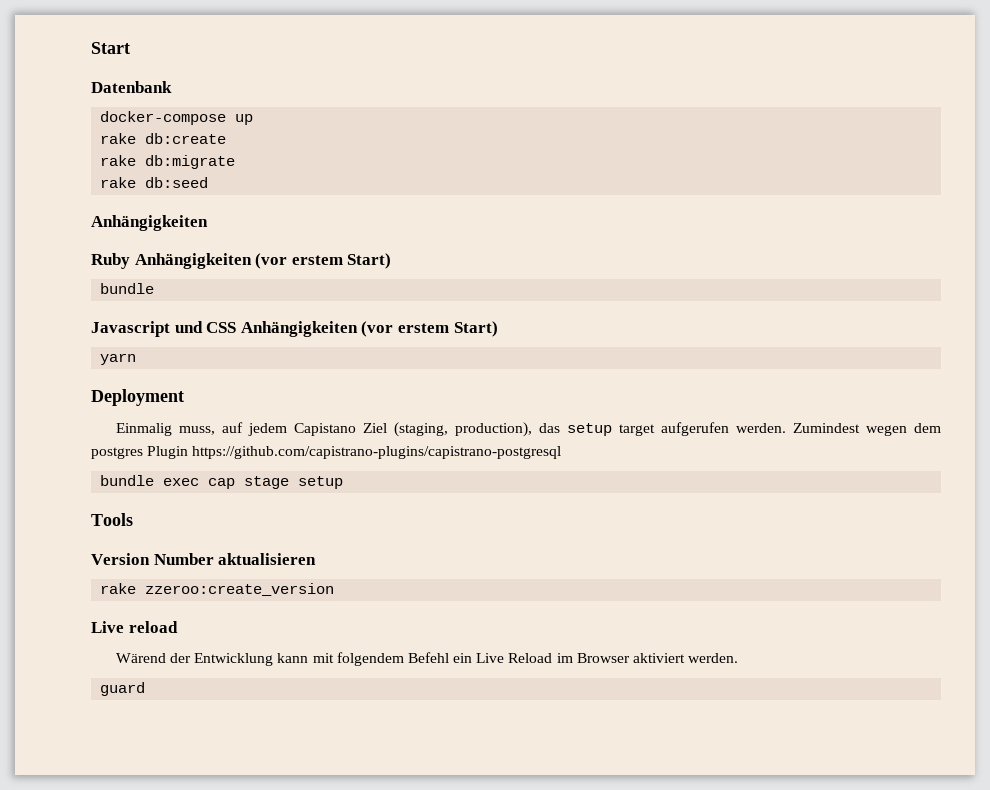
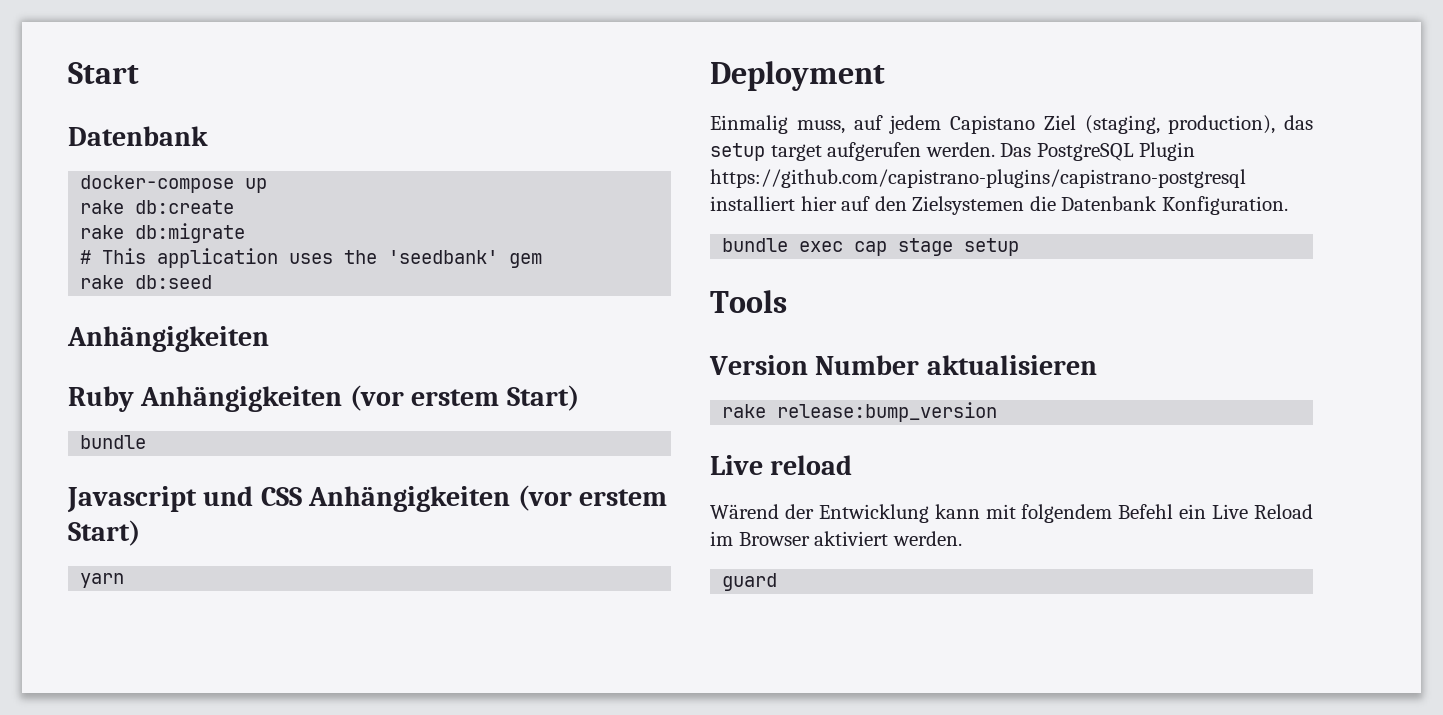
+ # This application uses the 'seedbank' gem
- Zumindest wegen dem postgres Plugin https://github.com/capistrano-plugins/capistrano-postgresql
+ Das PostgreSQL Plugin https://github.com/capistrano-plugins/capistrano-postgresql installiert hier auf den Zielsystemen die Datenbank Konfiguration.
- rake zzeroo:create_version
+ rake release:bump_version

